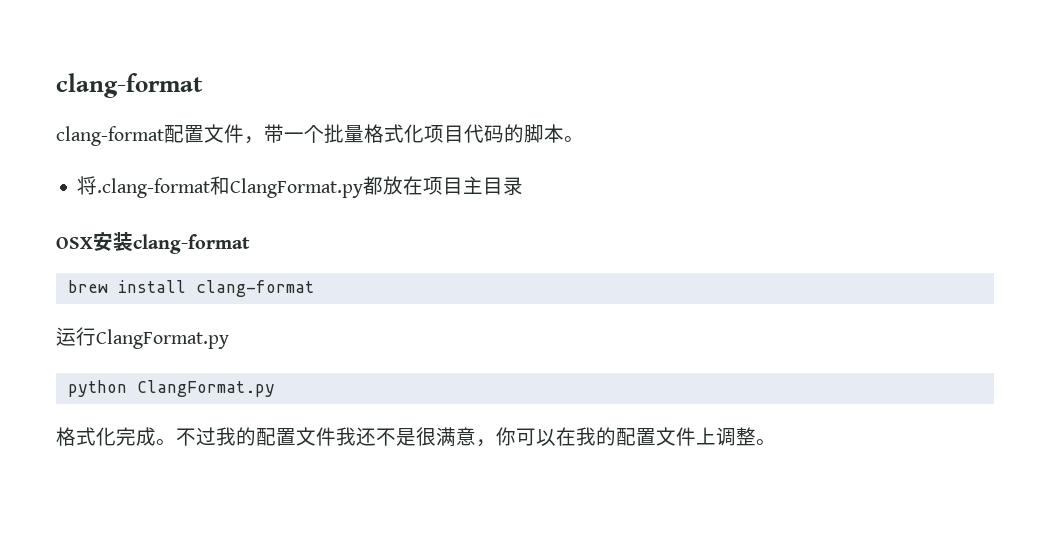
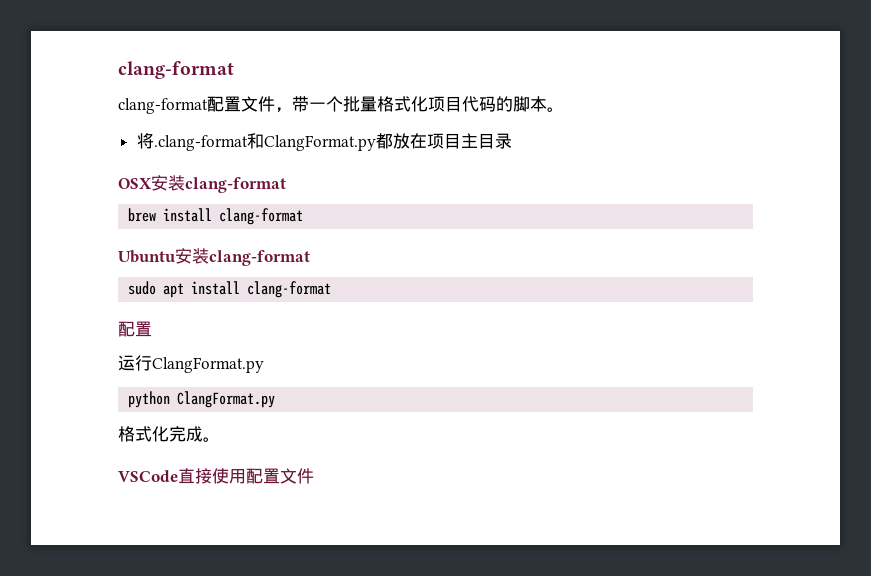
+ Ubuntu安装clang-format
+ sudo apt install clang-format
+ 配置
- 格式化完成。不过我的配置文件我还不是很满意，你可以在我的配置文件上调整。
+ 格式化完成。
+ VSCode直接使用配置文件

